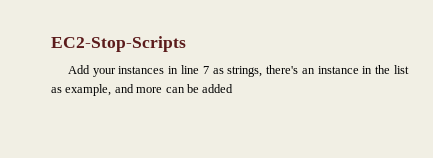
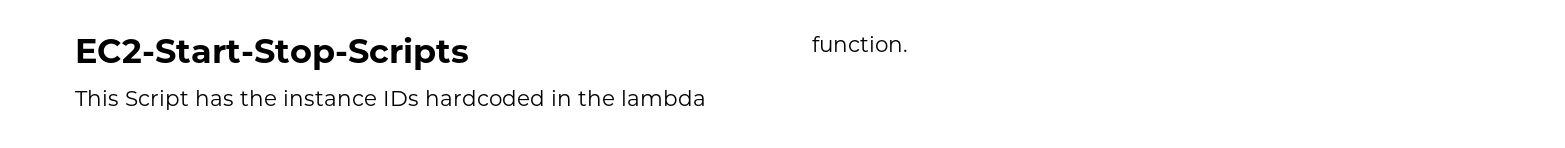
- EC2-Stop-Scripts
- Add your instances in line 7 as strings, there's an instance in the list as example, and more can be added
+ EC2-Start-Stop-Scripts
+ This Script has the instance IDs hardcoded in the lambda function.

